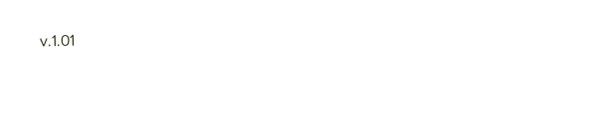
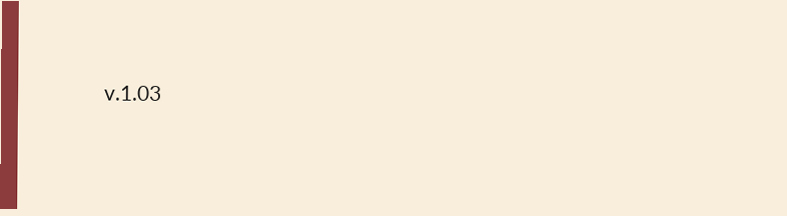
- v.1.01
+ v.1.03

